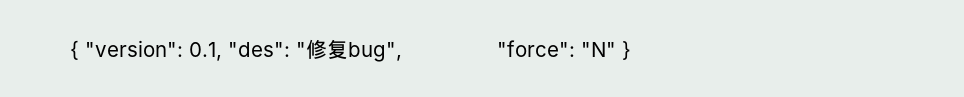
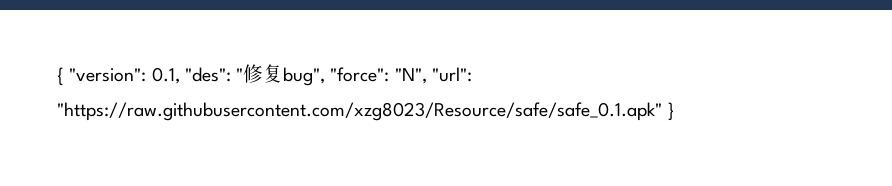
- { "version": 0.1, "des": "修复bug", "force": "N" }
+ { "version": 0.1, "des": "修复bug", "force": "N", "url": "https://raw.githubusercontent.com/xzg8023/Resource/safe/safe_0.1.apk" }

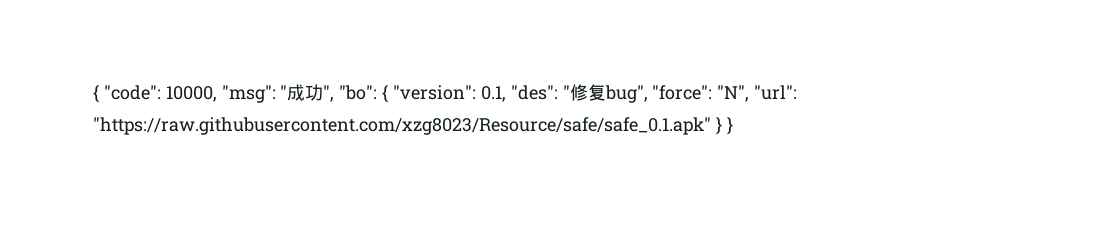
- { "version": 0.1, "des": "修复bug", "force": "N", "url": "https://raw.githubusercontent.com/xzg8023/Resource/safe/safe_0.1.apk" }
+ { "code": 10000, "msg": "成功", "bo": { "version": 0.1, "des": "修复bug", "force": "N", "url": "https://raw.githubusercontent.com/xzg8023/Resource/safe/safe_0.1.apk" } }

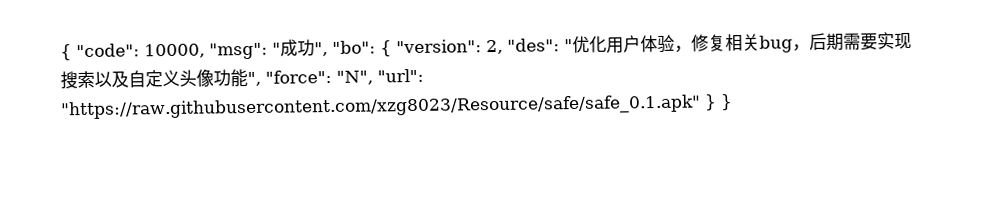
- { "code": 10000, "msg": "成功", "bo": { "version": 0.1, "des": "修复bug", "force": "N", "url": "https://raw.githubusercontent.com/xzg8023/Resource/safe/safe_0.1.apk" } }
+ { "code": 10000, "msg": "成功", "bo": { "version": 2, "des": "优化用户体验，修复相关bug，后期需要实现搜索以及自定义头像功能", "force": "N", "url": "https://raw.githubusercontent.com/xzg8023/Resource/safe/safe_0.1.apk" } }

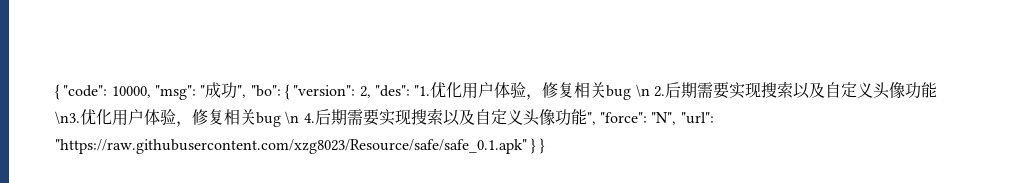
- { "code": 10000, "msg": "成功", "bo": { "version": 2, "des": "优化用户体验，修复相关bug，后期需要实现搜索以及自定义头像功能", "force": "N", "url": "https://raw.githubusercontent.com/xzg8023/Resource/safe/safe_0.1.apk" } }
+ { "code": 10000, "msg": "成功", "bo": { "version": 2, "des": "1.优化用户体验，修复相关bug \n 2.后期需要实现搜索以及自定义头像功能\n3.优化用户体验，修复相关bug \n 4.后期需要实现搜索以及自定义头像功能", "force": "N", "url": "https://raw.githubusercontent.com/xzg8023/Resource/safe/safe_0.1.apk" } }

